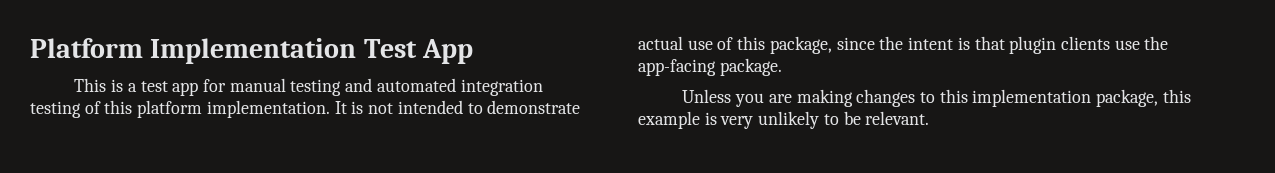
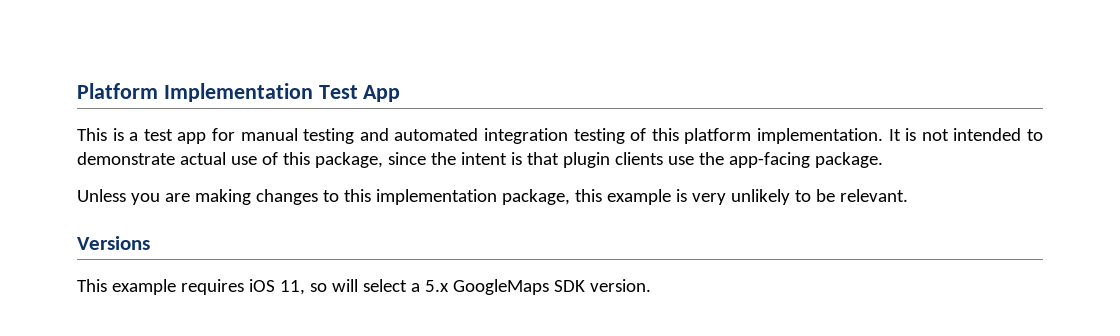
+ Versions
+ This example requires iOS 11, so will select a 5.x GoogleMaps SDK version.

